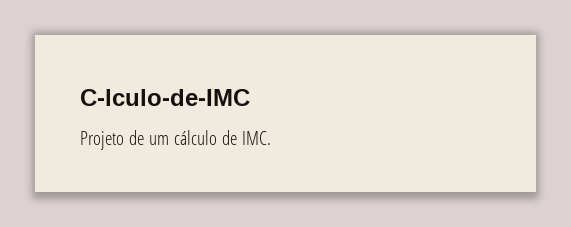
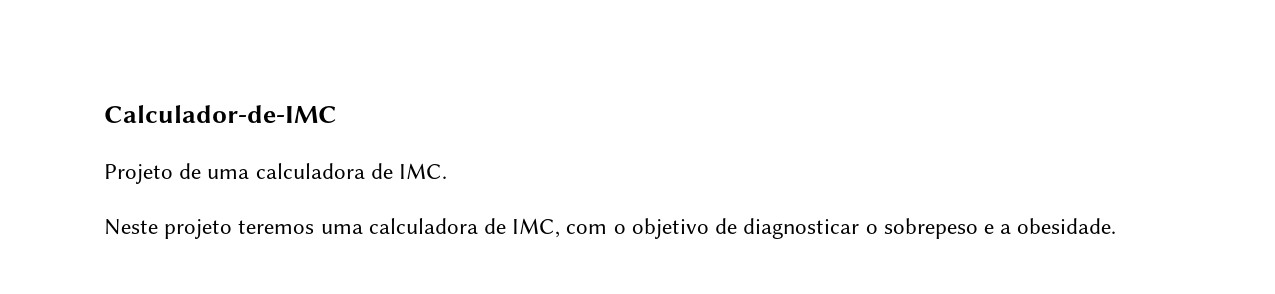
- C-lculo-de-IMC
+ Calculador-de-IMC
- Projeto de um cálculo de IMC.
+ Projeto de uma calculadora de IMC.
+ Neste projeto teremos uma calculadora de IMC, com o objetivo de diagnosticar o sobrepeso e a obesidade.

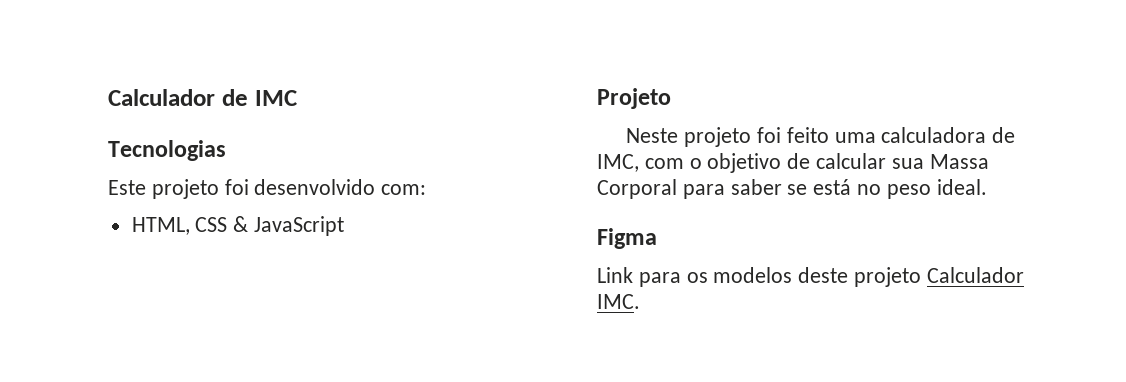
- Calculador-de-IMC
- Projeto de uma calculadora de IMC.
+ Calculador de IMC
+ Tecnologias
+ Este projeto foi desenvolvido com:
+ HTML, CSS & JavaScript
+ Projeto
- Neste projeto teremos uma calculadora de IMC, com o objetivo de diagnosticar o sobrepeso e a obesidade.
+ Neste projeto foi feito uma calculadora de IMC, com o objetivo de calcular sua Massa Corporal para saber se está no peso ideal.
+ Figma
+ Link para os modelos deste projeto Calculador IMC.

